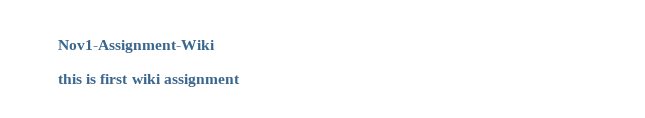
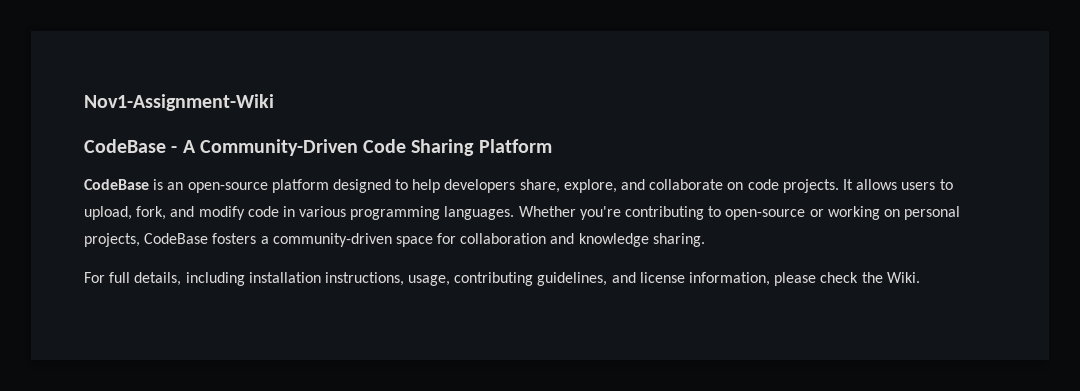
- this is first wiki assignment
+ CodeBase - A Community-Driven Code Sharing Platform
+ CodeBase is an open-source platform designed to help developers share, explore, and collaborate on code projects. It allows users to upload, fork, and modify code in various programming languages. Whether you're contributing to open-source or working on personal projects, CodeBase fosters a community-driven space for collaboration and knowledge sharing.
+ For full details, including installation instructions, usage, contributing guidelines, and license information, please check the Wiki.

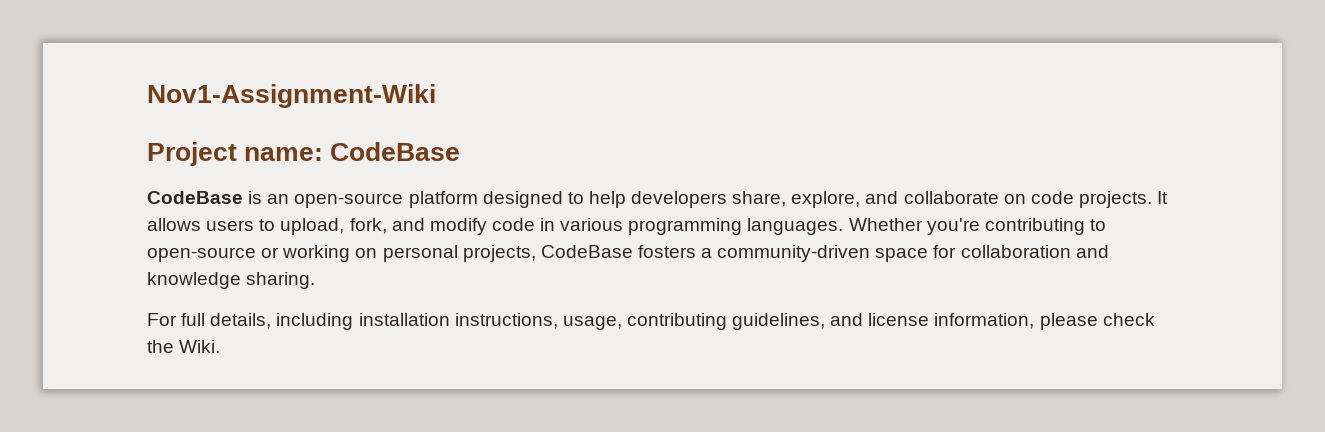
- CodeBase - A Community-Driven Code Sharing Platform
+ Project name: CodeBase

